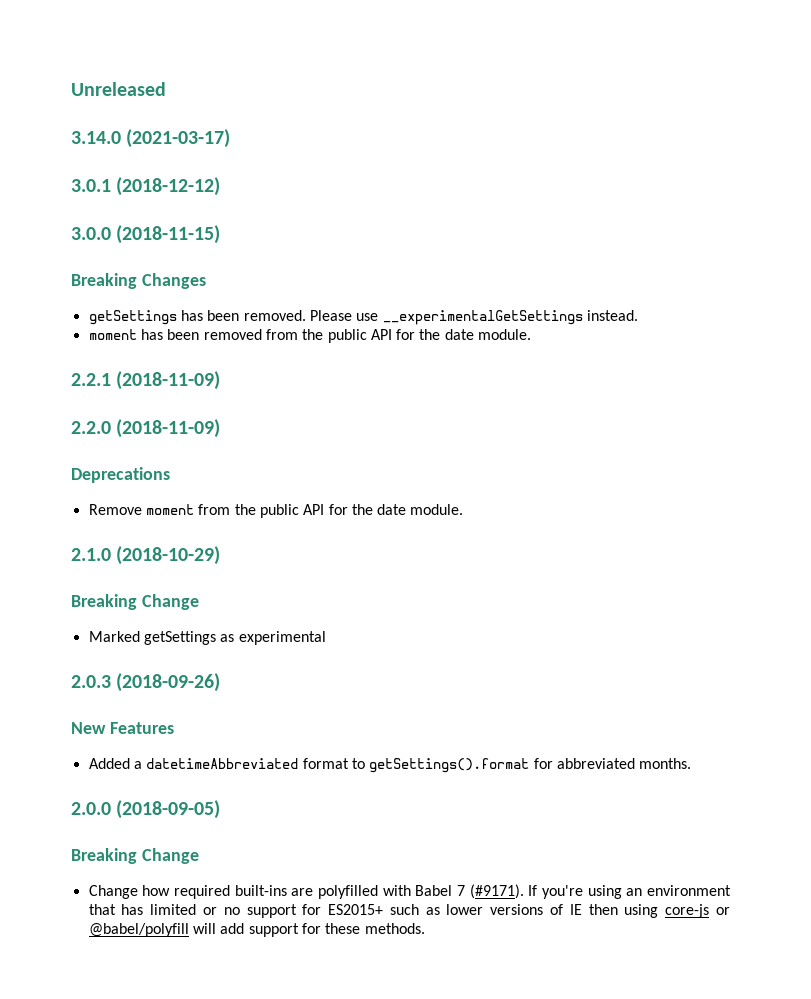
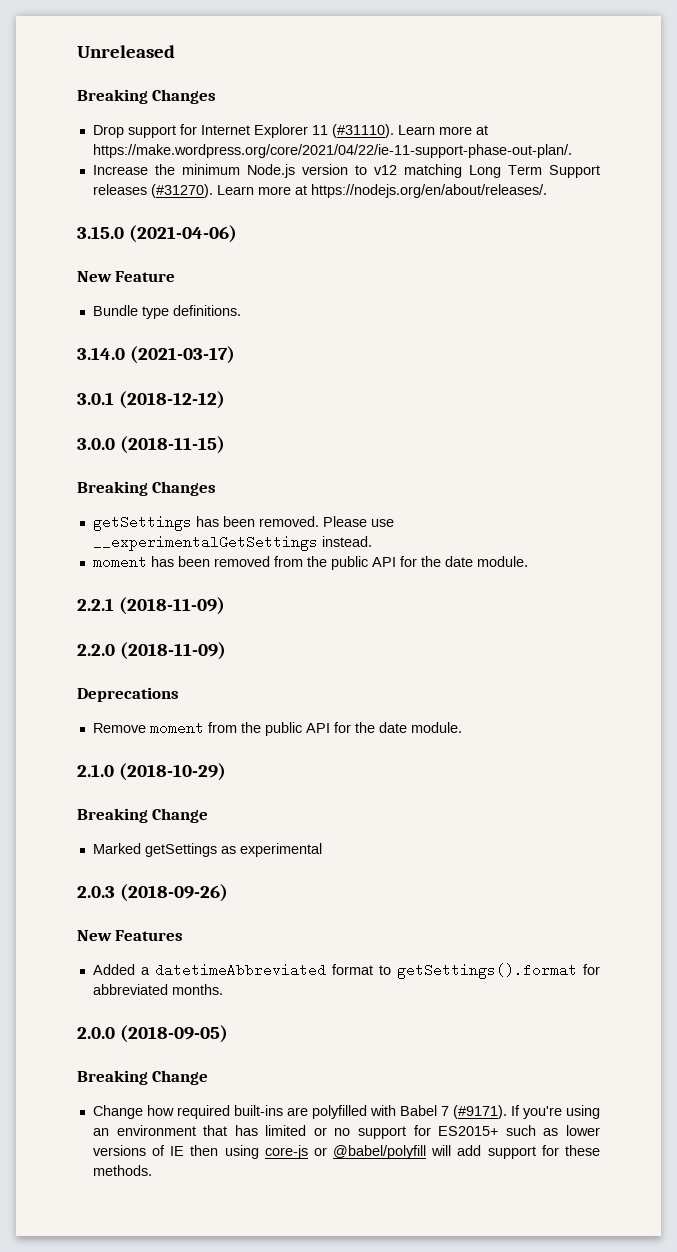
  Unreleased
+ Breaking Changes
+ Drop support for Internet Explorer 11 (#31110). Learn more at https://make.wordpress.org/core/2021/04/22/ie-11-support-phase-out-plan/.
+ Increase the minimum Node.js version to v12 matching Long Term Support releases (#31270). Learn more at https://nodejs.org/en/about/releases/.
+ 3.15.0 (2021-04-06)
+ New Feature
+ Bundle type definitions.

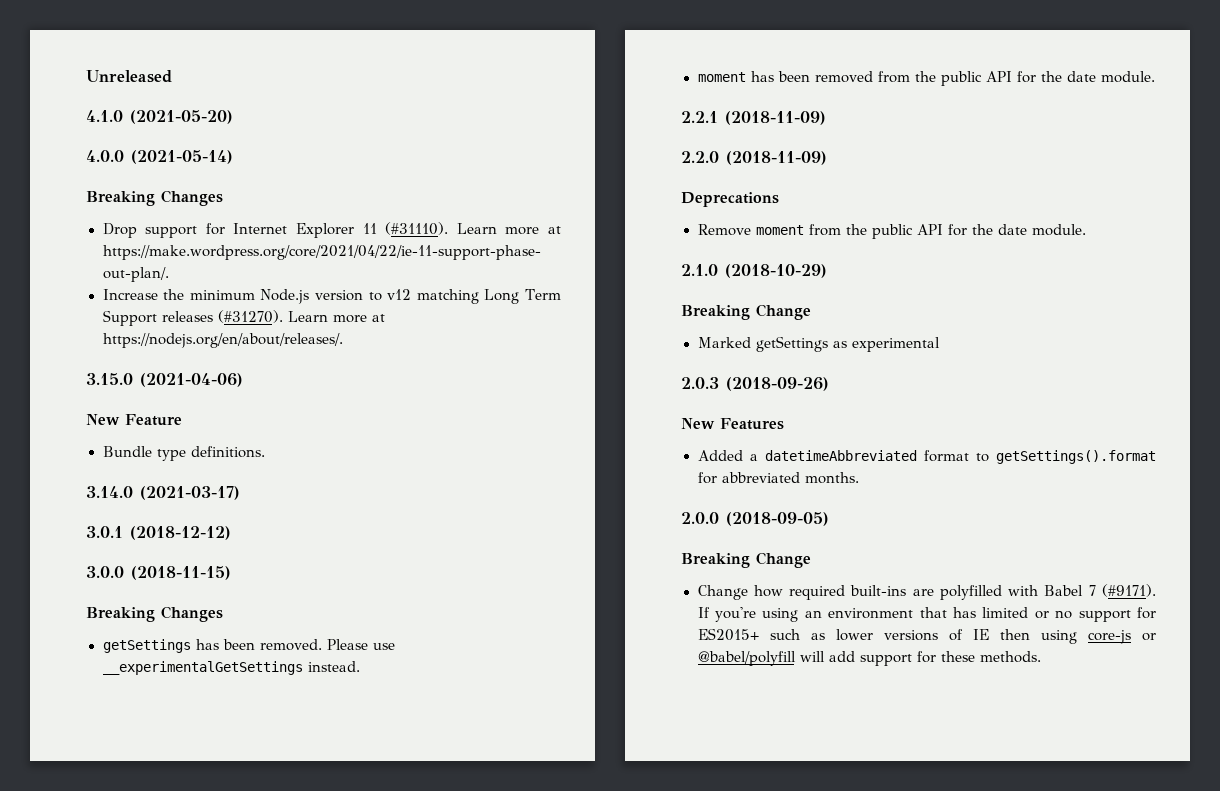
+ 4.1.0 (2021-05-20)
+ 4.0.0 (2021-05-14)

